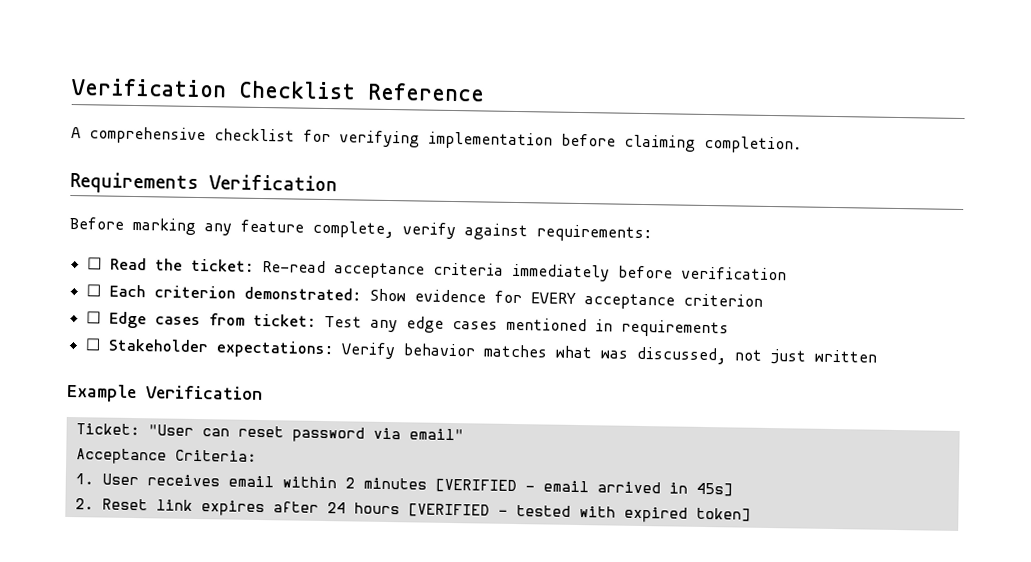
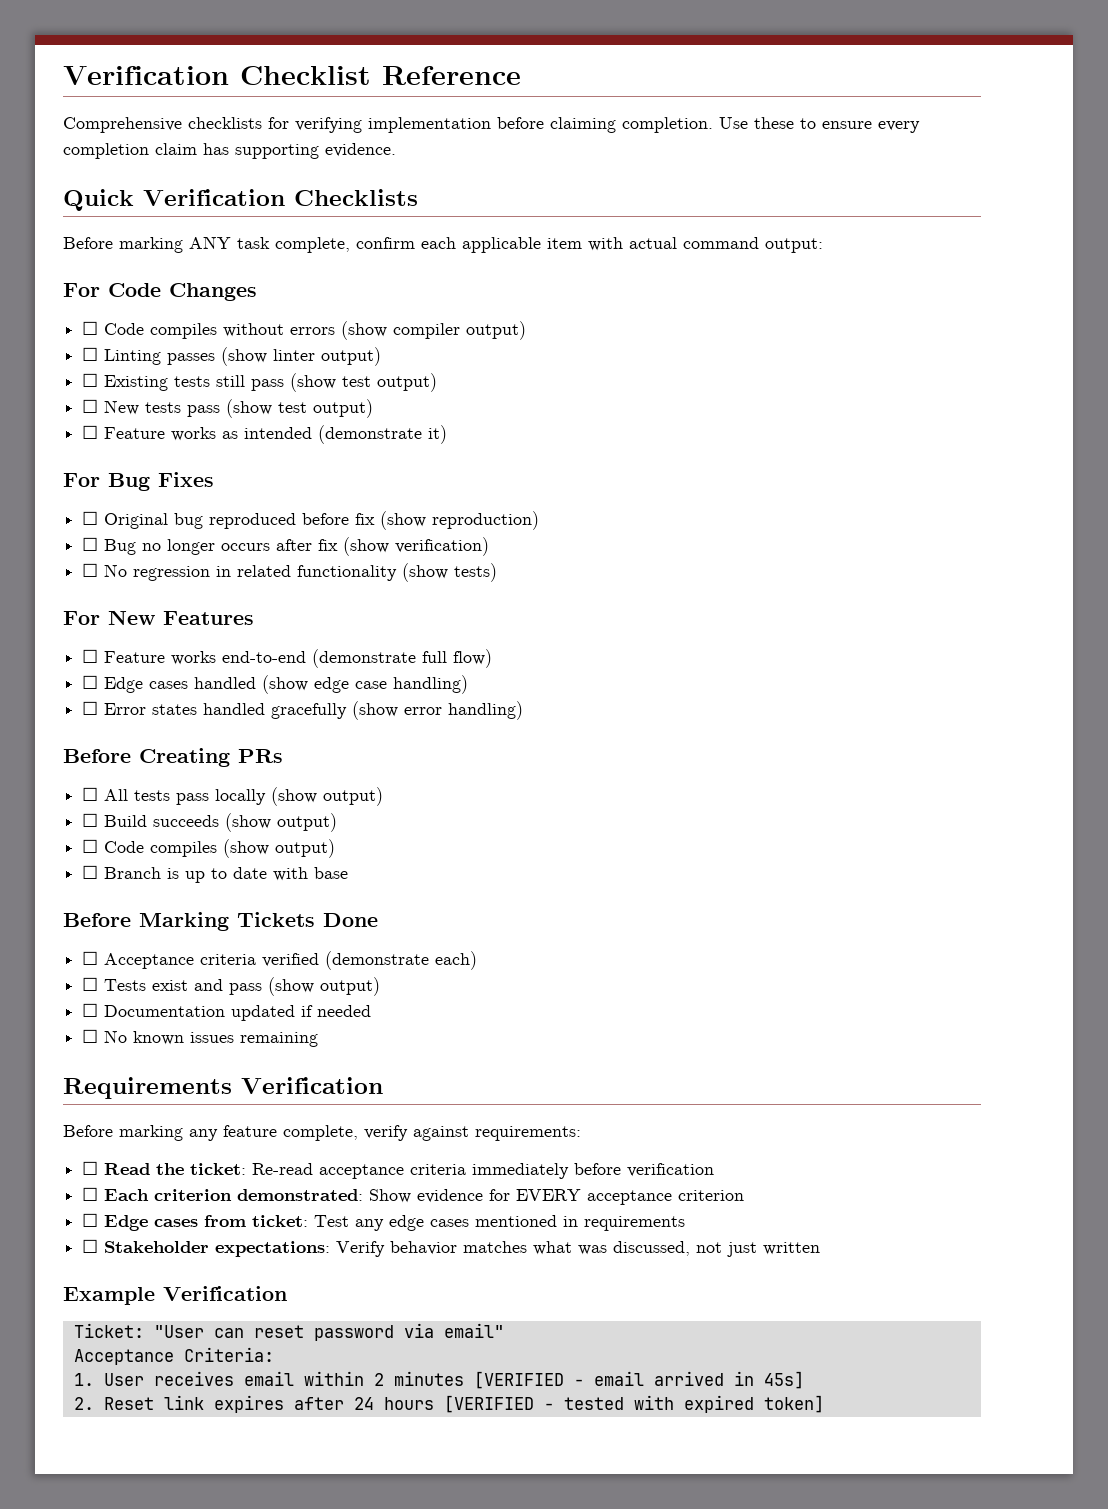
- A comprehensive checklist for verifying implementation before claiming completion.
+ Comprehensive checklists for verifying implementation before claiming completion. Use these to ensure every completion claim has supporting evidence.
+ Quick Verification Checklists
+ Before marking ANY task complete, confirm each applicable item with actual command output:
+ For Code Changes
+ ☐ Code compiles without errors (show compiler output)
+ ☐ Linting passes (show linter output)
+ ☐ Existing tests still pass (show test output)
+ ☐ New tests pass (show test output)
+ ☐ Feature works as intended (demonstrate it)
+ For Bug Fixes
+ ☐ Original bug reproduced before fix (show reproduction)
+ ☐ Bug no longer occurs after fix (show verification)
+ ☐ No regression in related functionality (show tests)
+ For New Features
+ ☐ Feature works end-to-end (demonstrate full flow)
+ ☐ Edge cases handled (show edge case handling)
+ ☐ Error states handled gracefully (show error handling)
+ Before Creating PRs
+ ☐ All tests pass locally (show output)
+ ☐ Build succeeds (show output)
+ ☐ Code compiles (show output)
+ ☐ Branch is up to date with base
+ Before Marking Tickets Done
+ ☐ Acceptance criteria verified (demonstrate each)
+ ☐ Tests exist and pass (show output)
+ ☐ Documentation updated if needed
+ ☐ No known issues remaining

